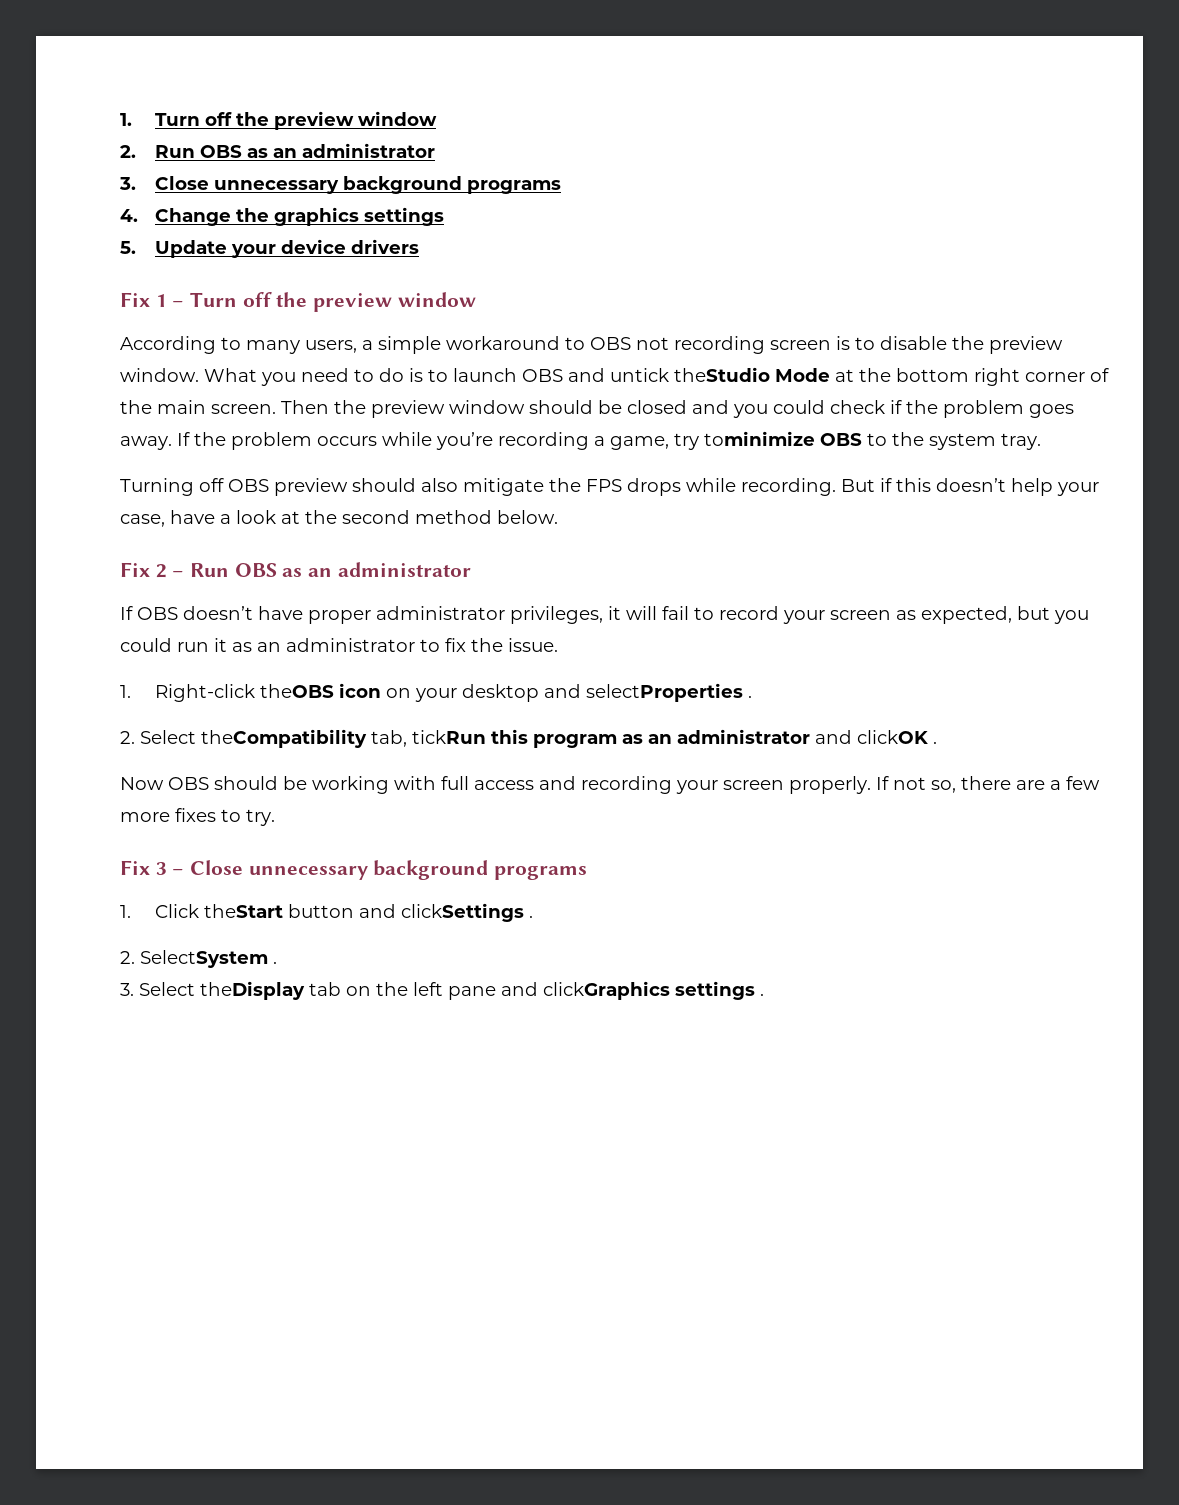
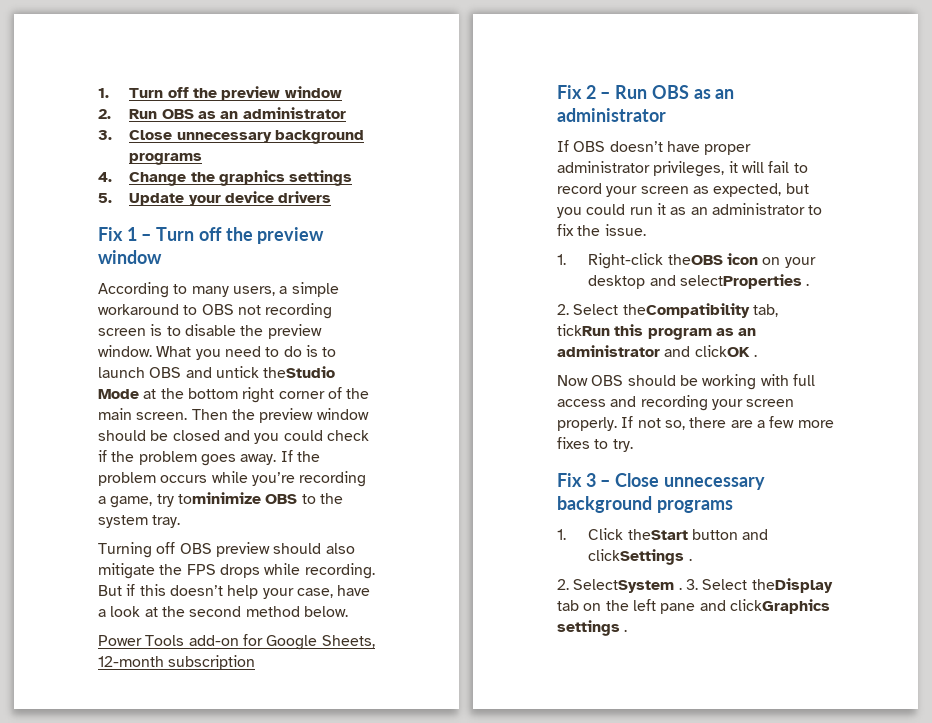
+ Power Tools add-on for Google Sheets, 12-month subscription
- 2. SelectSystem .
- 3. Select theDisplay tab on the left pane and clickGraphics settings .
+ 2. SelectSystem . 3. Select theDisplay tab on the left pane and clickGraphics settings .

